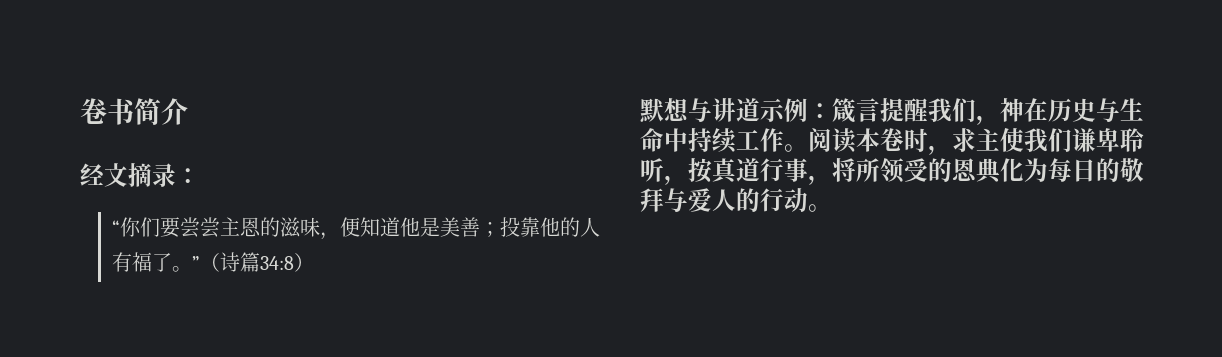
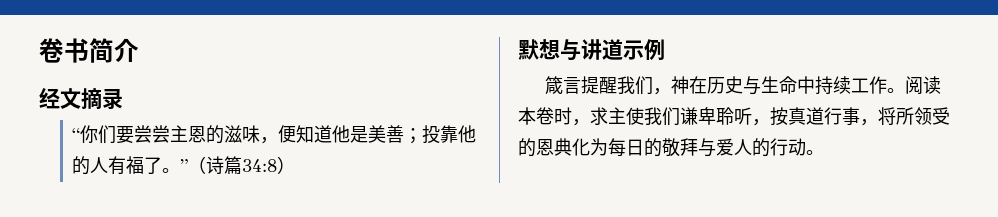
- 经文摘录：
+ 经文摘录
- 默想与讲道示例：箴言提醒我们，神在历史与生命中持续工作。
+ 默想与讲道示例
+ 箴言提醒我们，神在历史与生命中持续工作。

